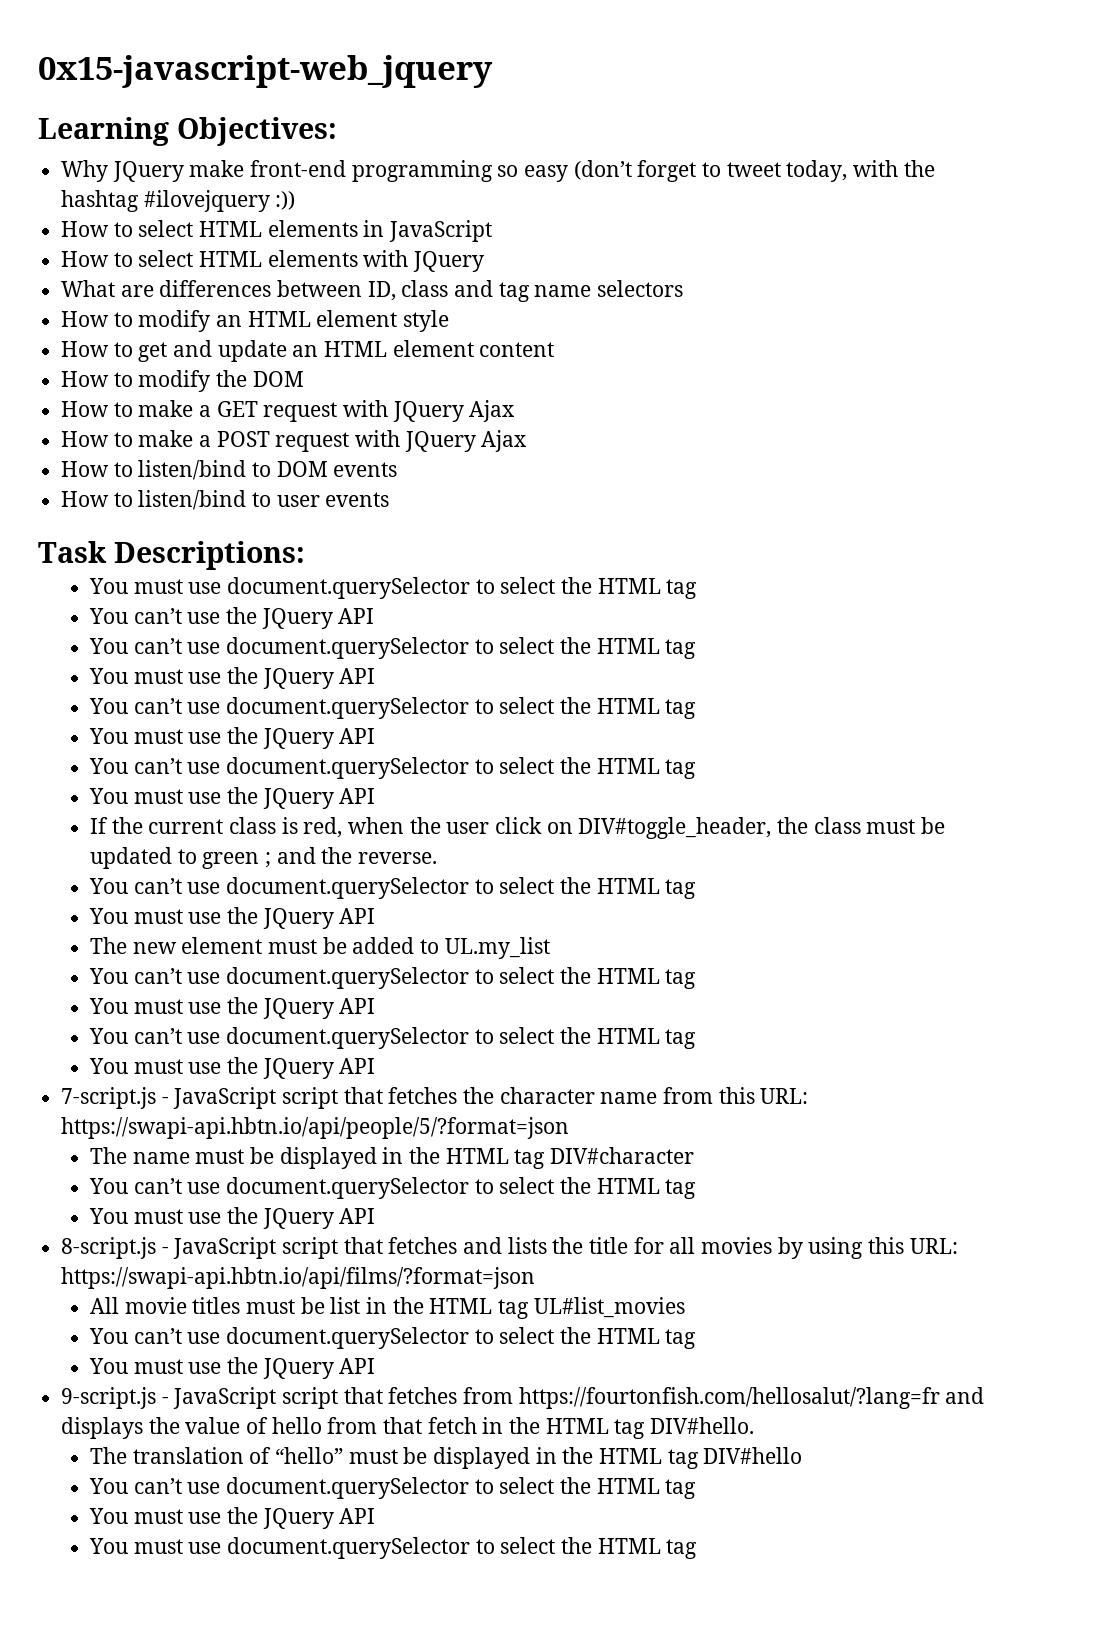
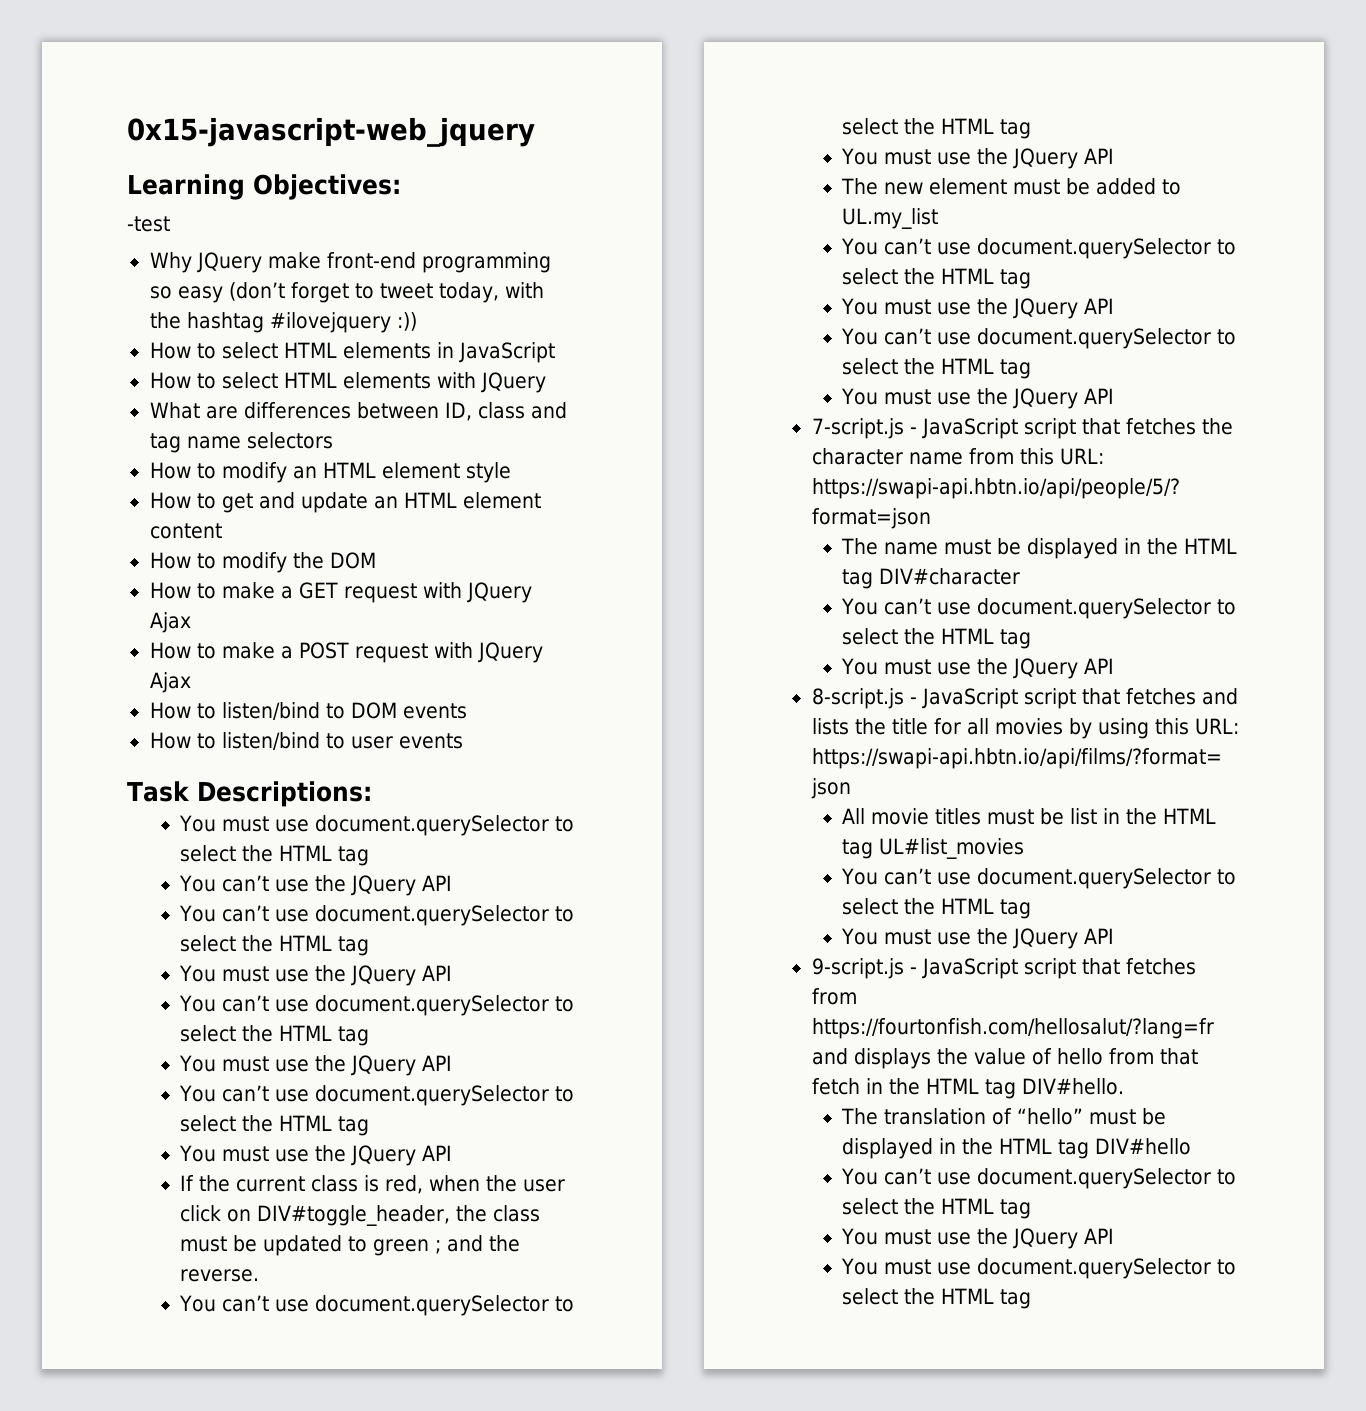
+ -test

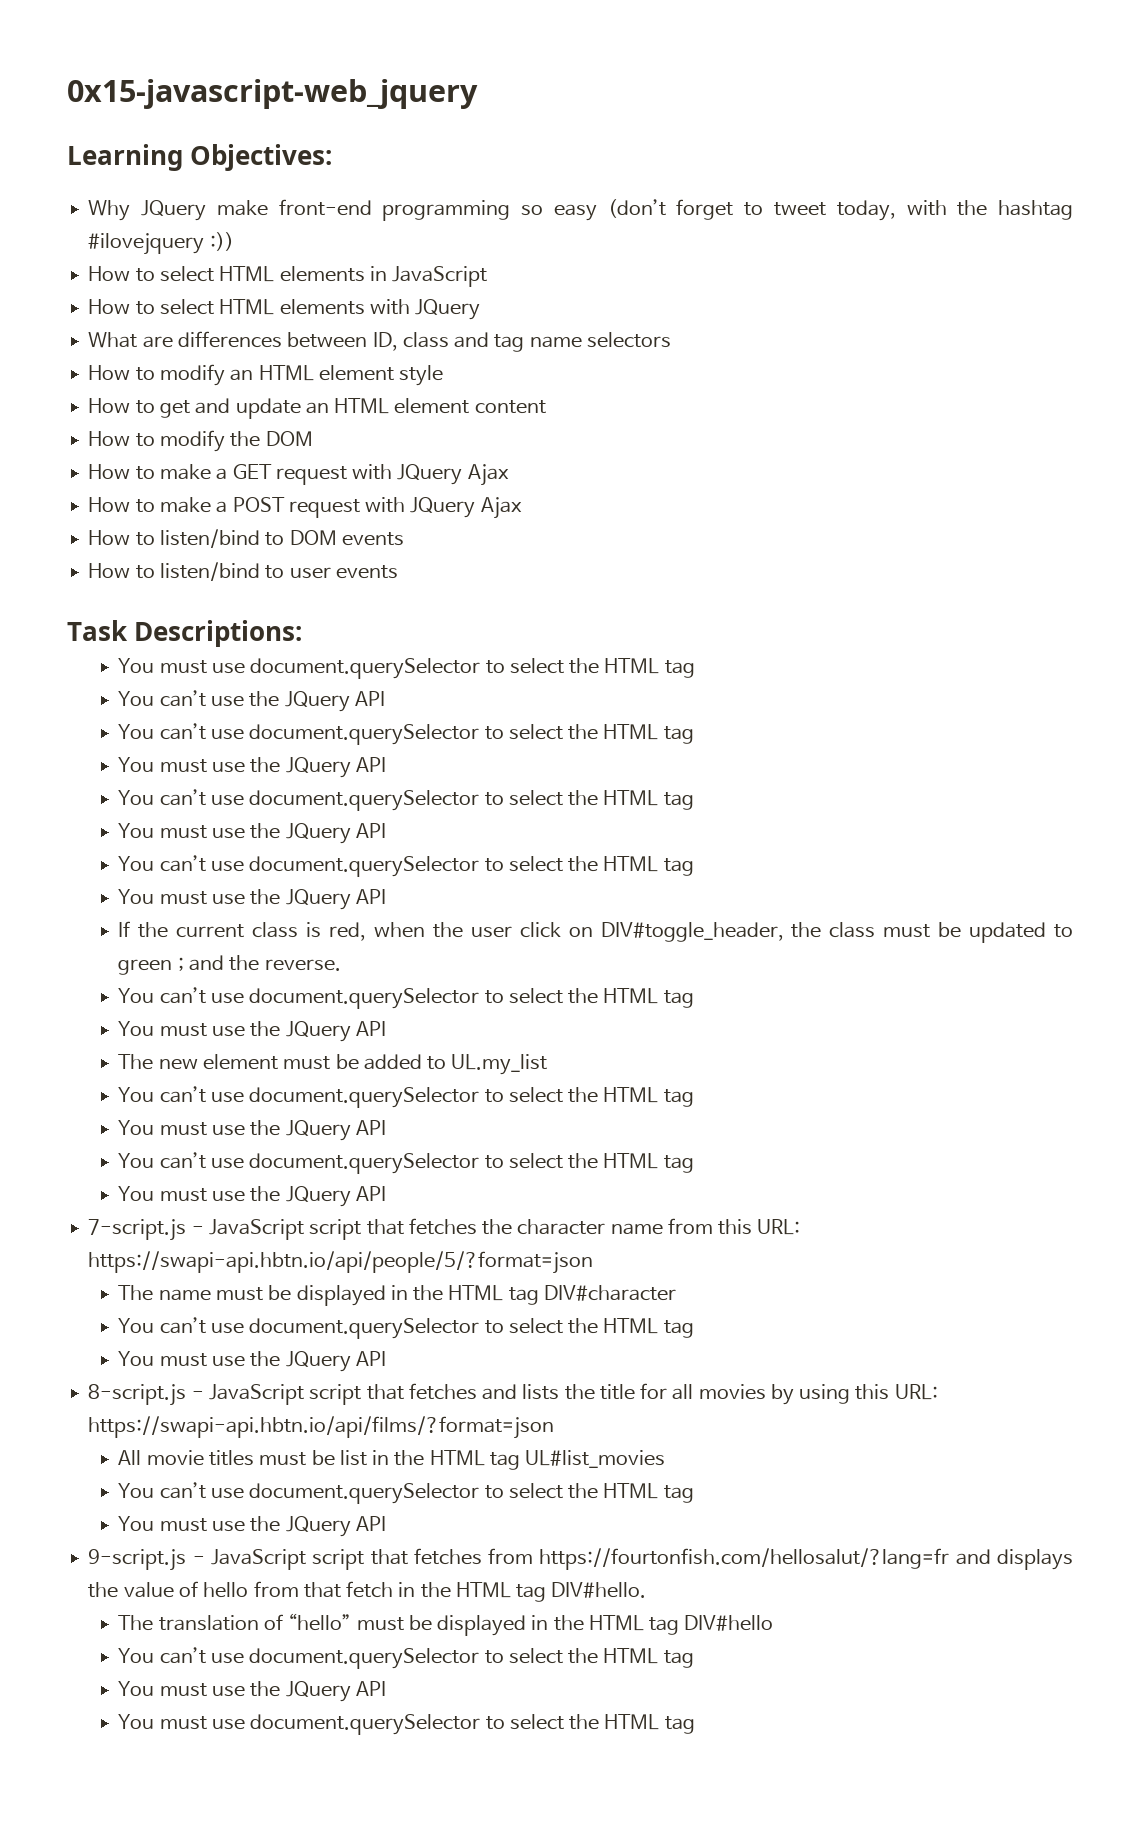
- -test

